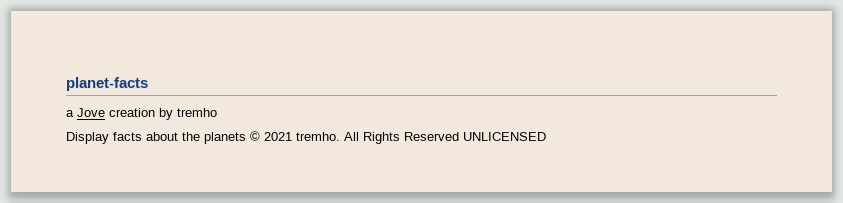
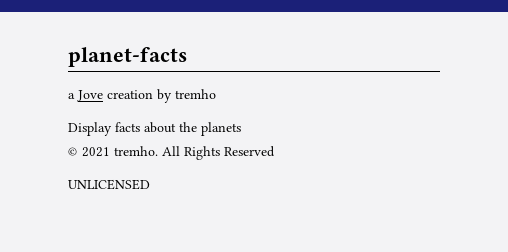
- Display facts about the planets © 2021 tremho.
+ Display facts about the planets
+ © 2021 tremho.
- All Rights Reserved UNLICENSED
+ All Rights Reserved
+ UNLICENSED

